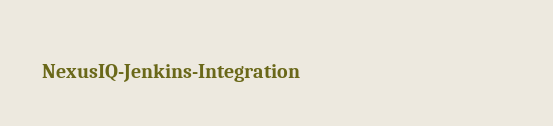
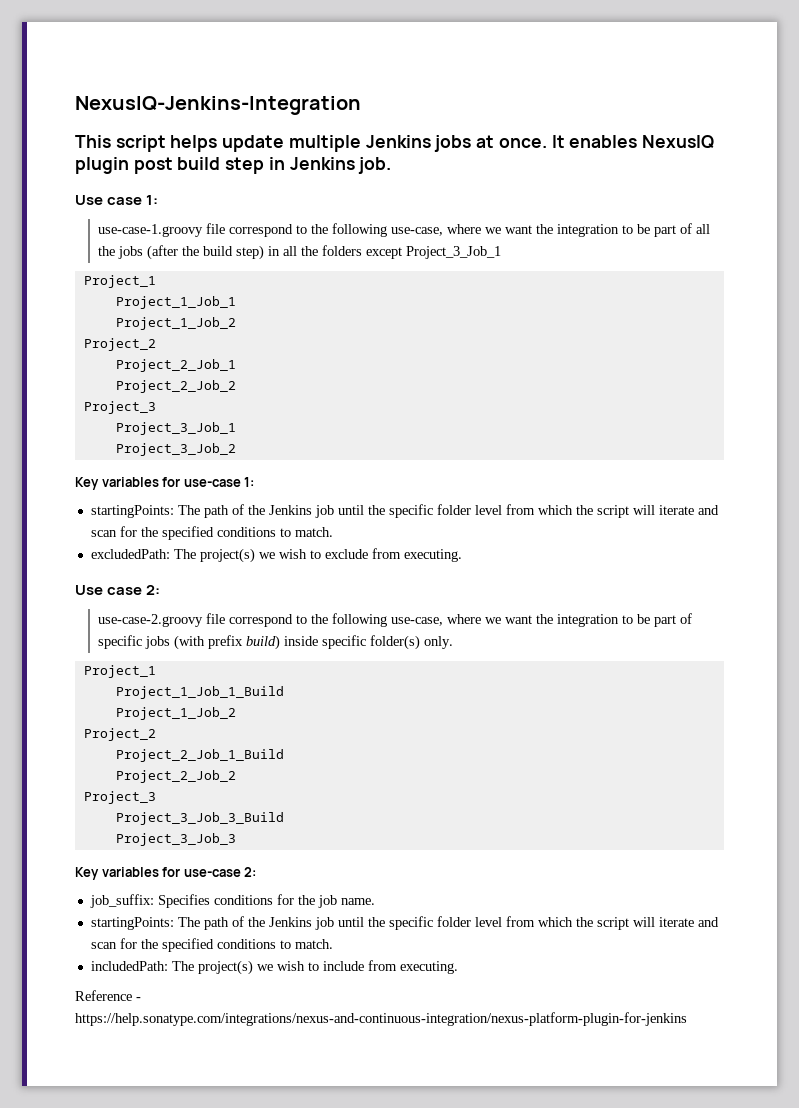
+ This script helps update multiple Jenkins jobs at once. It enables NexusIQ plugin post build step in Jenkins job.
+ Use case 1:
+ use-case-1.groovy file correspond to the following use-case, where we want the integration to be part of all the jobs (after the build step) in all the folders except Project_3_Job_1
+ Project_1
+ Project_1_Job_1
+ Project_1_Job_2
+ Project_2
+ Project_2_Job_1
+ Project_2_Job_2
+ Project_3
+ Project_3_Job_1
+ Project_3_Job_2
+ Key variables for use-case 1:
+ startingPoints: The path of the Jenkins job until the specific folder level from which the script will iterate and scan for the specified conditions to match.
+ excludedPath: The project(s) we wish to exclude from executing.
+ Use case 2:
+ use-case-2.groovy file correspond to the following use-case, where we want the integration to be part of specific jobs (with prefix build) inside specific folder(s) only.
+ Project_1
+ Project_1_Job_1_Build
+ Project_1_Job_2
+ Project_2
+ Project_2_Job_1_Build
+ Project_2_Job_2
+ Project_3
+ Project_3_Job_3_Build
+ Project_3_Job_3
+ Key variables for use-case 2:
+ job_suffix: Specifies conditions for the job name.
+ startingPoints: The path of the Jenkins job until the specific folder level from which the script will iterate and scan for the specified conditions to match.
+ includedPath: The project(s) we wish to include from executing.
+ Reference - https://help.sonatype.com/integrations/nexus-and-continuous-integration/nexus-platform-plugin-for-jenkins

